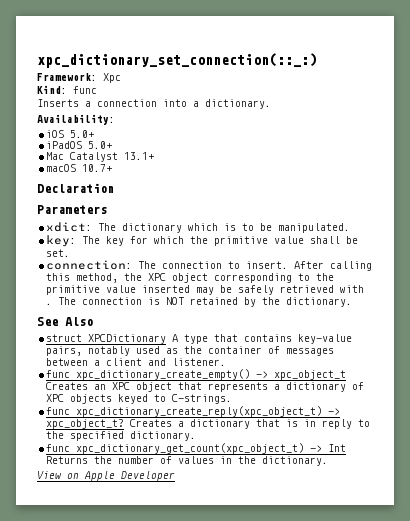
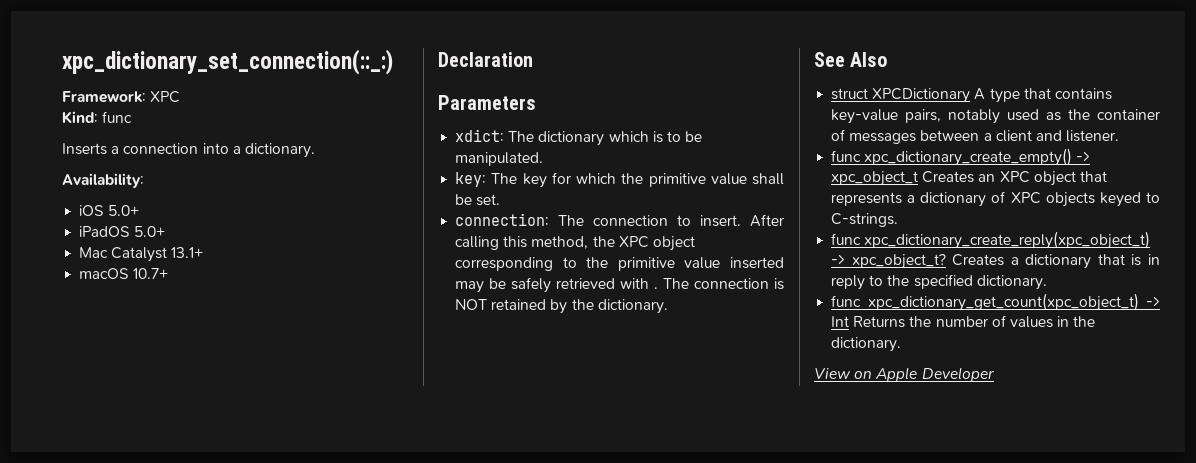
- Framework: Xpc
+ Framework: XPC

